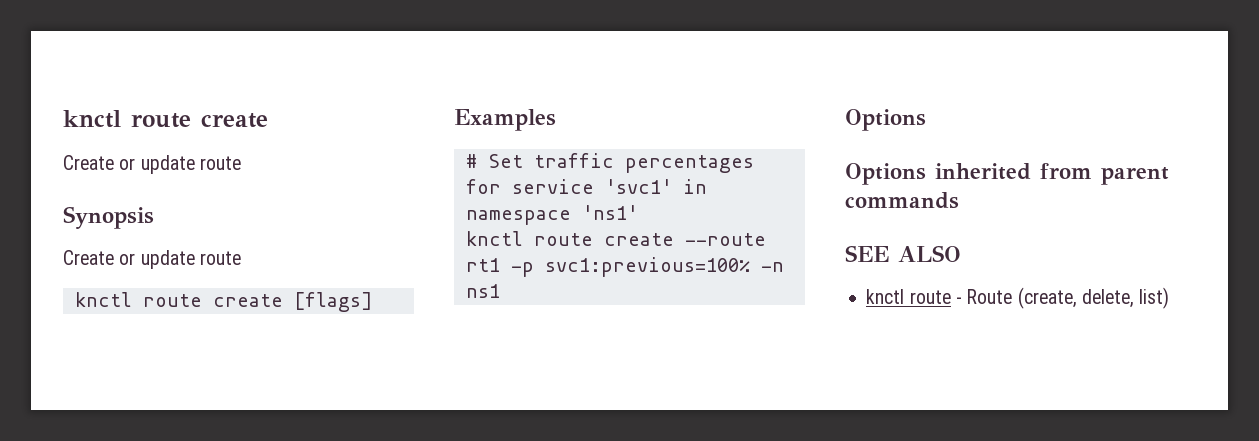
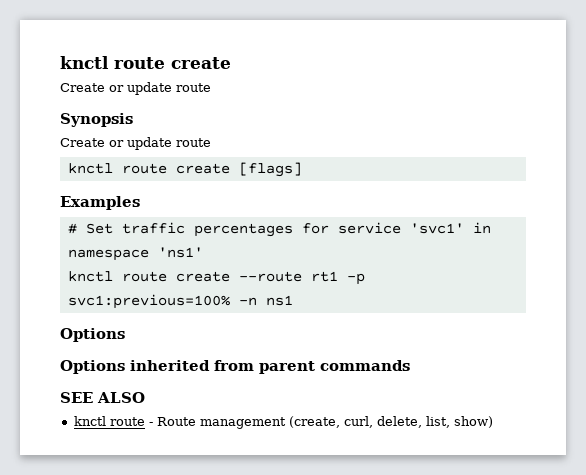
- knctl route - Route (create, delete, list)
+ knctl route - Route management (create, curl, delete, list, show)

